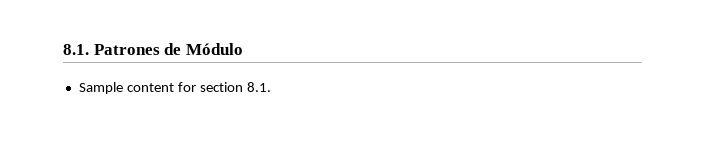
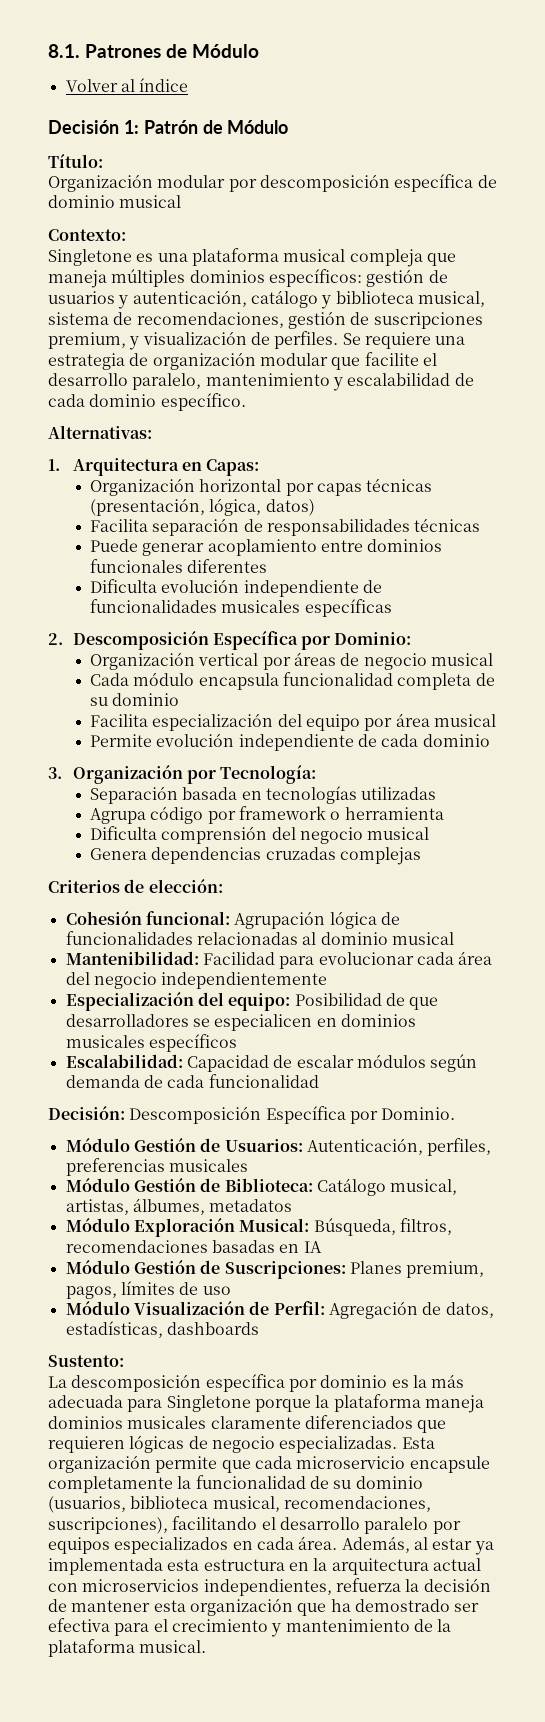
- Sample content for section 8.1.
+ Volver al índice
+ Decisión 1: Patrón de Módulo
+ Título:
+ Organización modular por descomposición específica de dominio musical
+ Contexto:
+ Singletone es una plataforma musical compleja que maneja múltiples dominios específicos: gestión de usuarios y autenticación, catálogo y biblioteca musical, sistema de recomendaciones, gestión de suscripciones premium, y visualización de perfiles. Se requiere una estrategia de organización modular que facilite el desarrollo paralelo, mantenimiento y escalabilidad de cada dominio específico.
+ Alternativas:
+ 1. Arquitectura en Capas:
+ Organización horizontal por capas técnicas (presentación, lógica, datos)
+ Facilita separación de responsabilidades técnicas
+ Puede generar acoplamiento entre dominios funcionales diferentes
+ Dificulta evolución independiente de funcionalidades musicales específicas
+ 2. Descomposición Específica por Dominio:
+ Organización vertical por áreas de negocio musical
+ Cada módulo encapsula funcionalidad completa de su dominio
+ Facilita especialización del equipo por área musical
+ Permite evolución independiente de cada dominio
+ 3. Organización por Tecnología:
+ Separación basada en tecnologías utilizadas
+ Agrupa código por framework o herramienta
+ Dificulta comprensión del negocio musical
+ Genera dependencias cruzadas complejas
+ Criterios de elección:
+ Cohesión funcional: Agrupación lógica de funcionalidades relacionadas al dominio musical
+ Mantenibilidad: Facilidad para evolucionar cada área del negocio independientemente
+ Especialización del equipo: Posibilidad de que desarrolladores se especialicen en dominios musicales específicos
+ Escalabilidad: Capacidad de escalar módulos según demanda de cada funcionalidad
+ Decisión: Descomposición Específica por Dominio.
+ Módulo Gestión de Usuarios: Autenticación, perfiles, preferencias musicales
+ Módulo Gestión de Biblioteca: Catálogo musical, artistas, álbumes, metadatos
+ Módulo Exploración Musical: Búsqueda, filtros, recomendaciones basadas en IA
+ Módulo Gestión de Suscripciones: Planes premium, pagos, límites de uso
+ Módulo Visualización de Perfil: Agregación de datos, estadísticas, dashboards
+ Sustento:
+ La descomposición específica por dominio es la más adecuada para Singletone porque la plataforma maneja dominios musicales claramente diferenciados que requieren lógicas de negocio especializadas. Esta organización permite que cada microservicio encapsule completamente la funcionalidad de su dominio (usuarios, biblioteca musical, recomendaciones, suscripciones), facilitando el desarrollo paralelo por equipos especializados en cada área. Además, al estar ya implementada esta estructura en la arquitectura actual con microservicios independientes, refuerza la decisión de mantener esta organización que ha demostrado ser efectiva para el crecimiento y mantenimiento de la plataforma musical.

